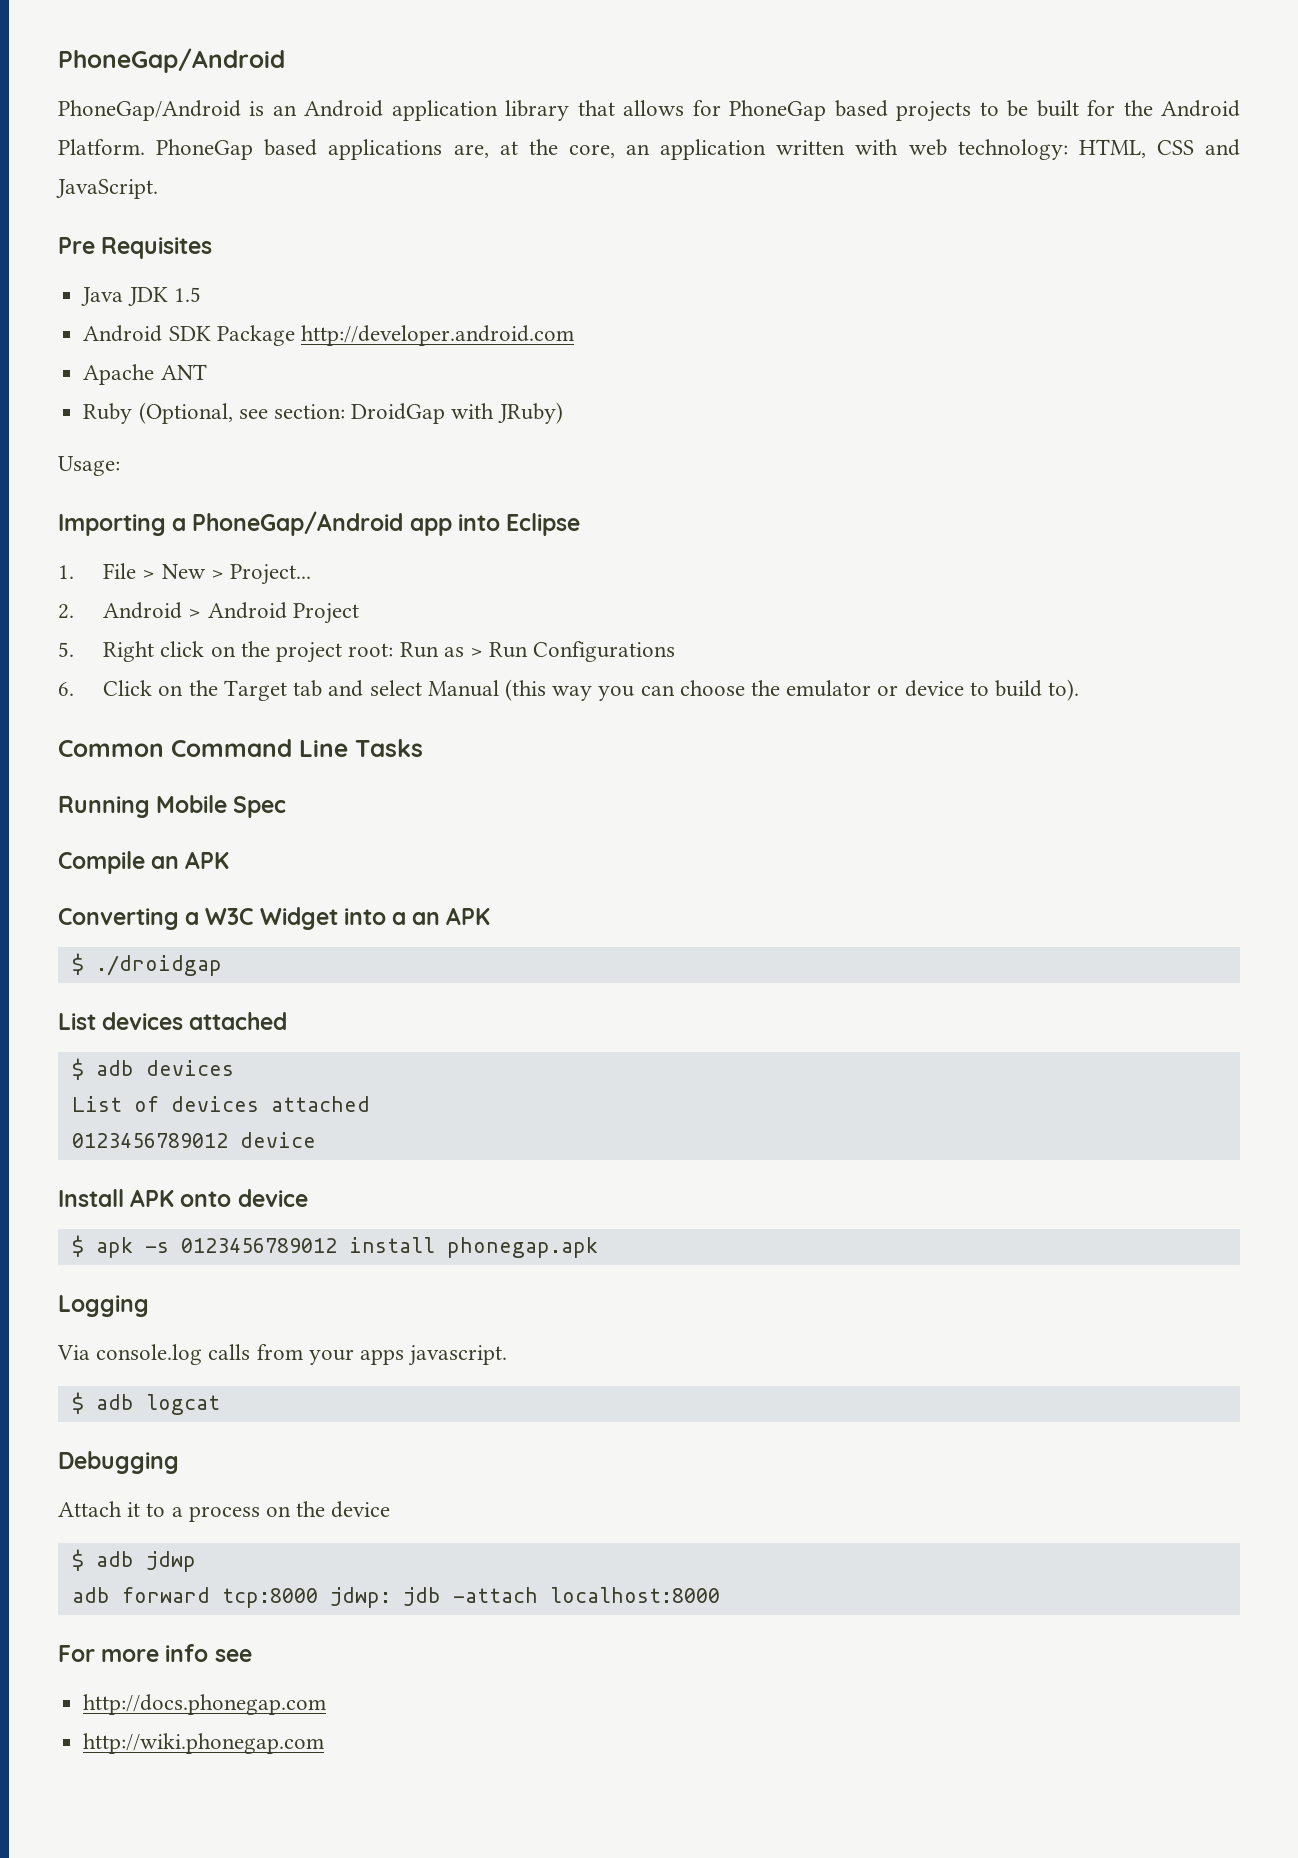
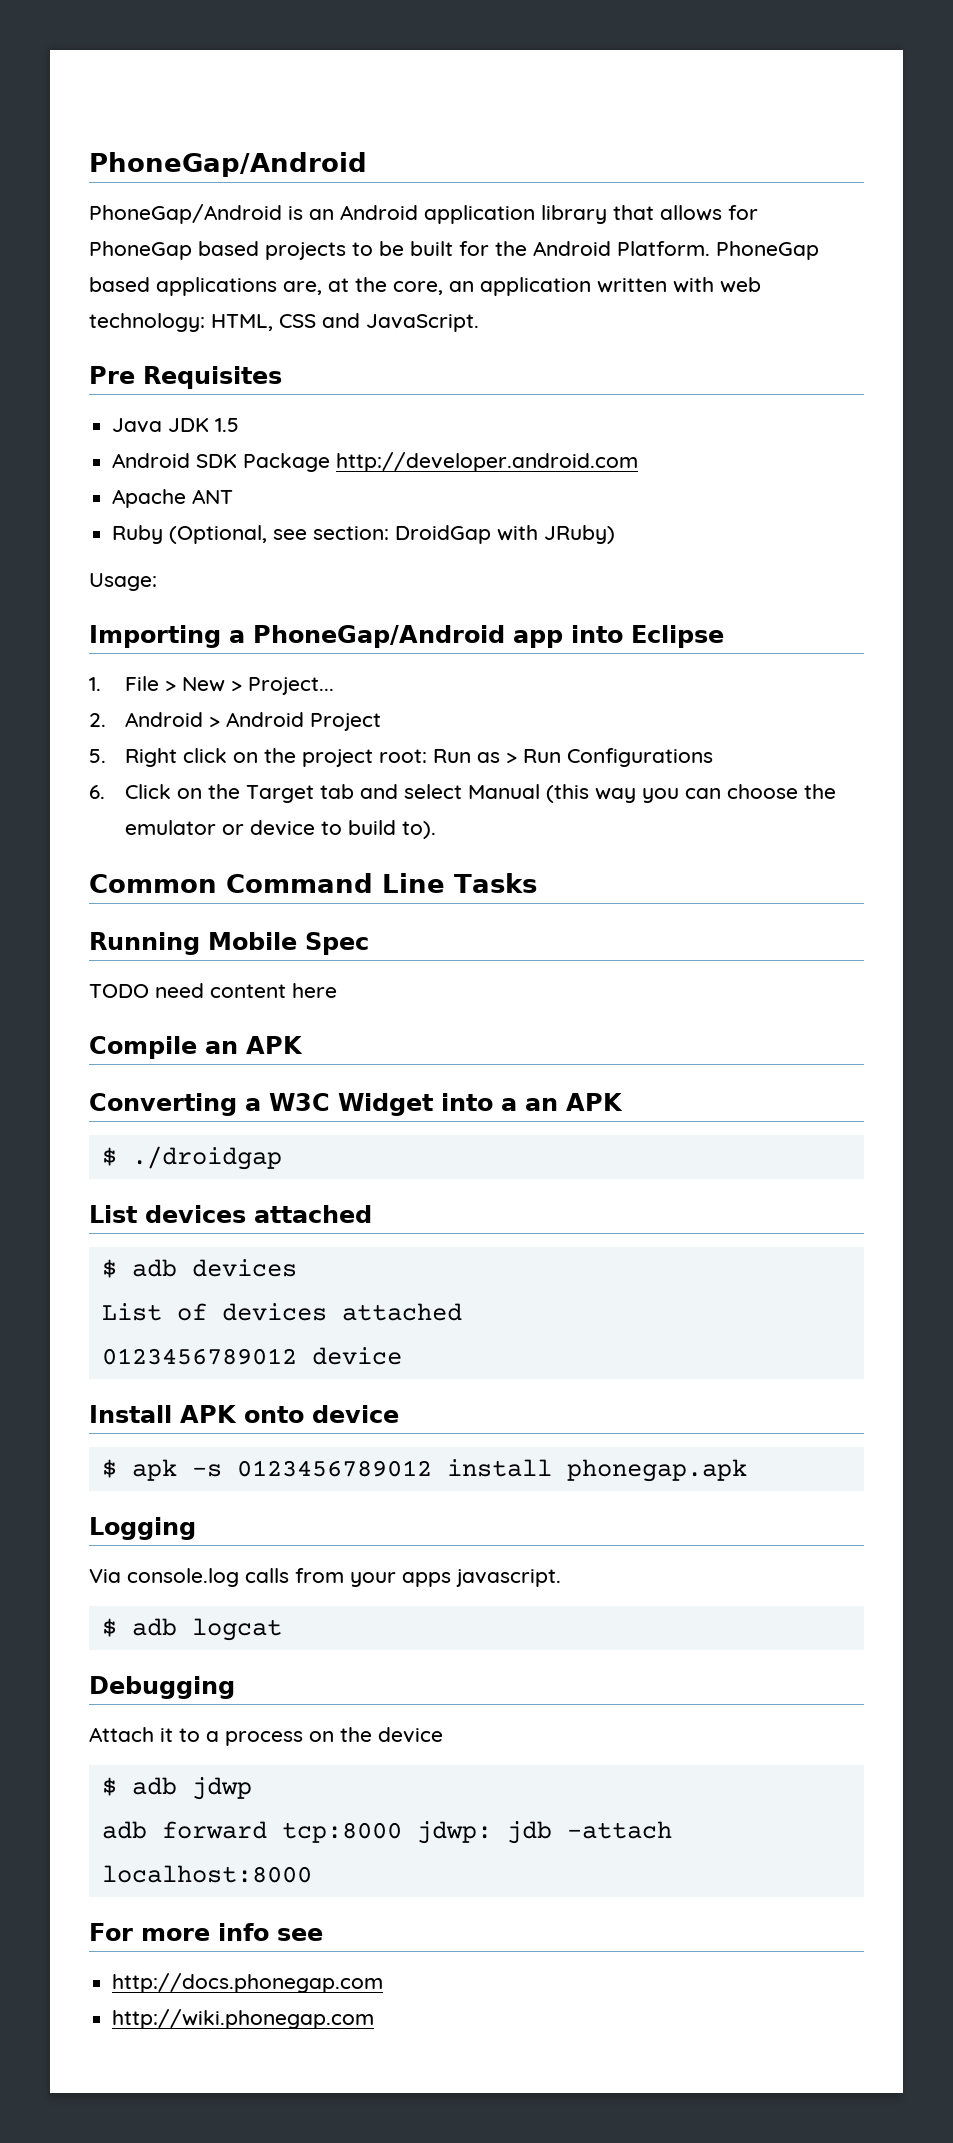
+ TODO need content here

